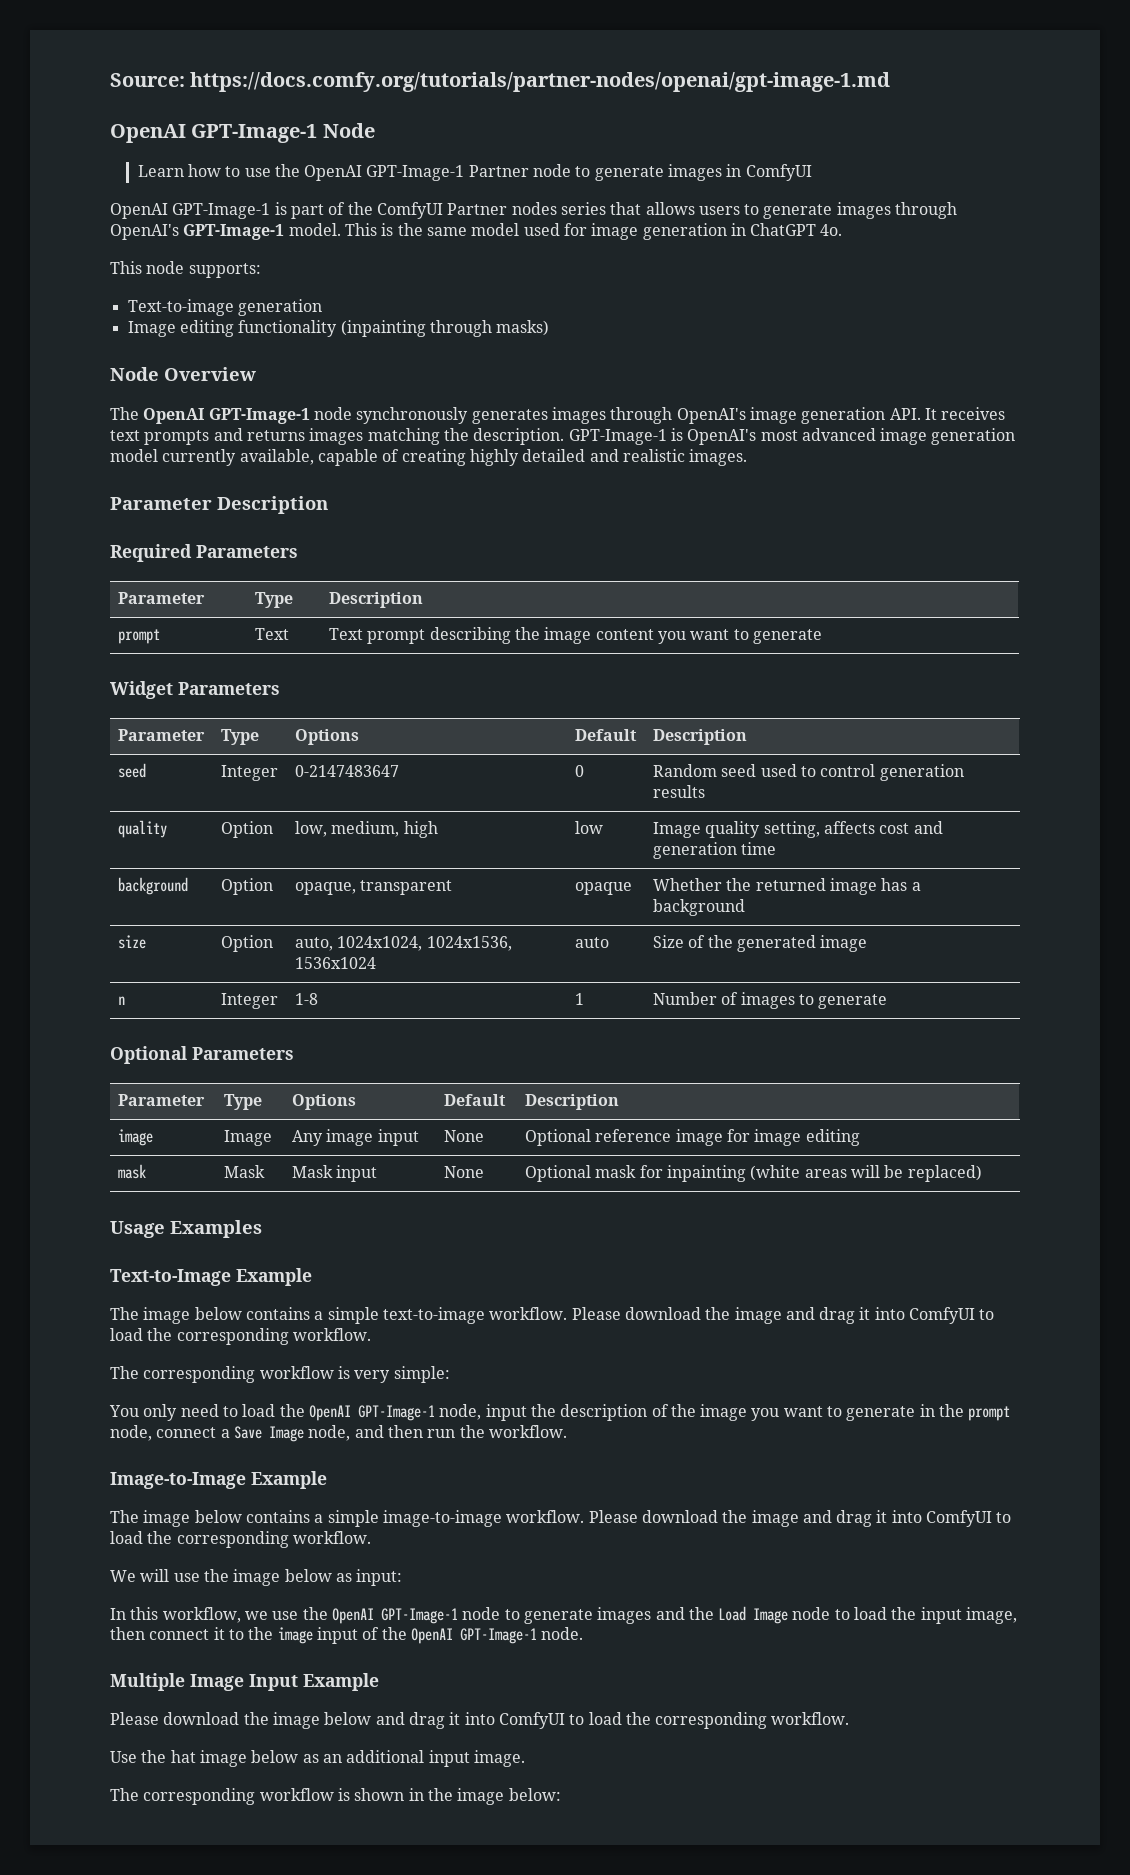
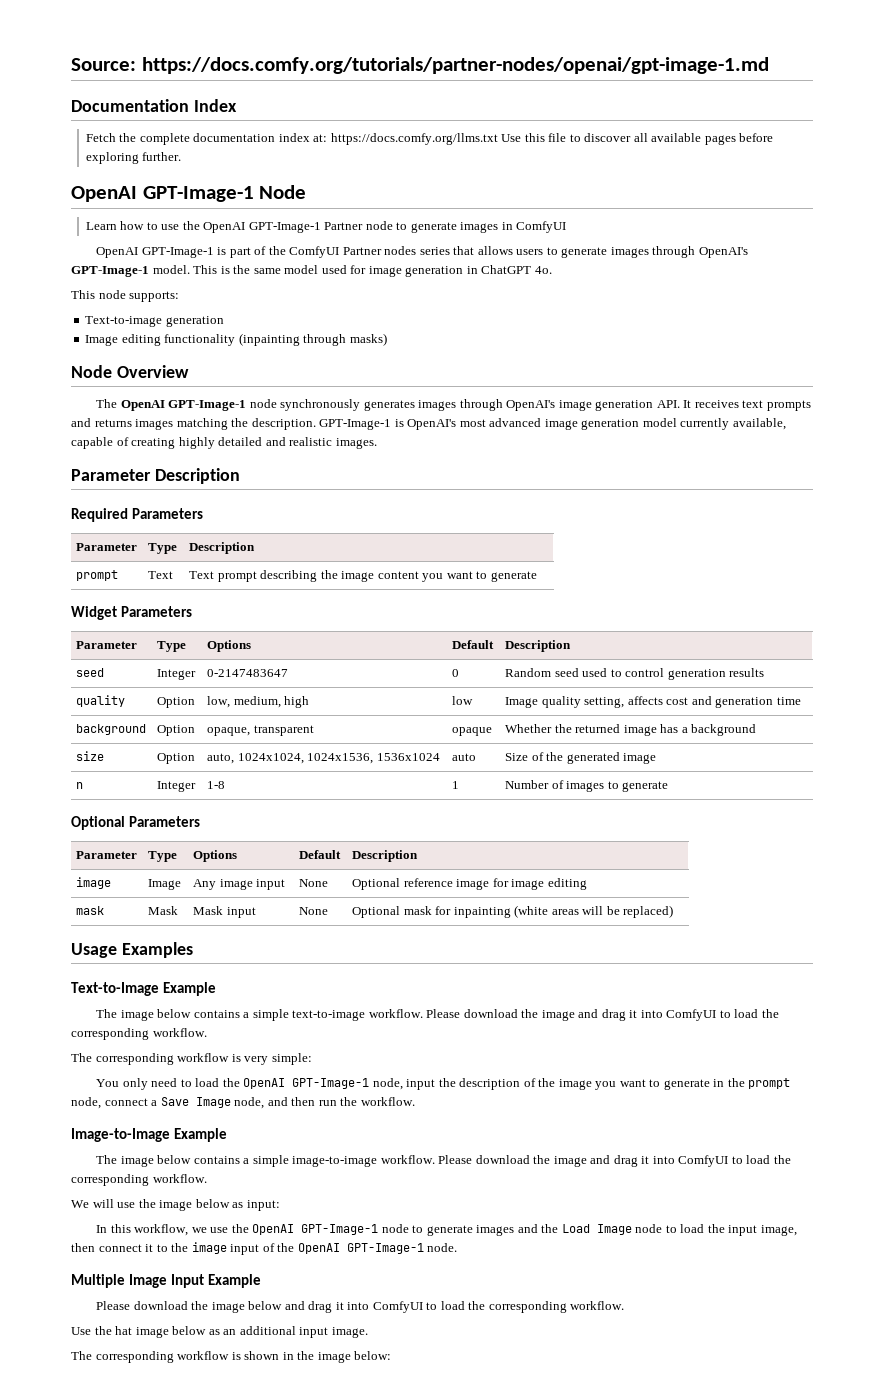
+ Documentation Index
+ Fetch the complete documentation index at: https://docs.comfy.org/llms.txt Use this file to discover all available pages before exploring further.

